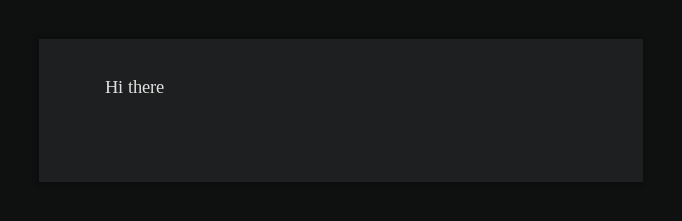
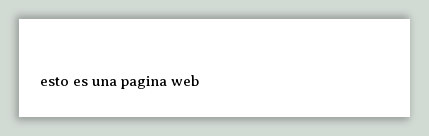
- Hi there
+ esto es una pagina web

